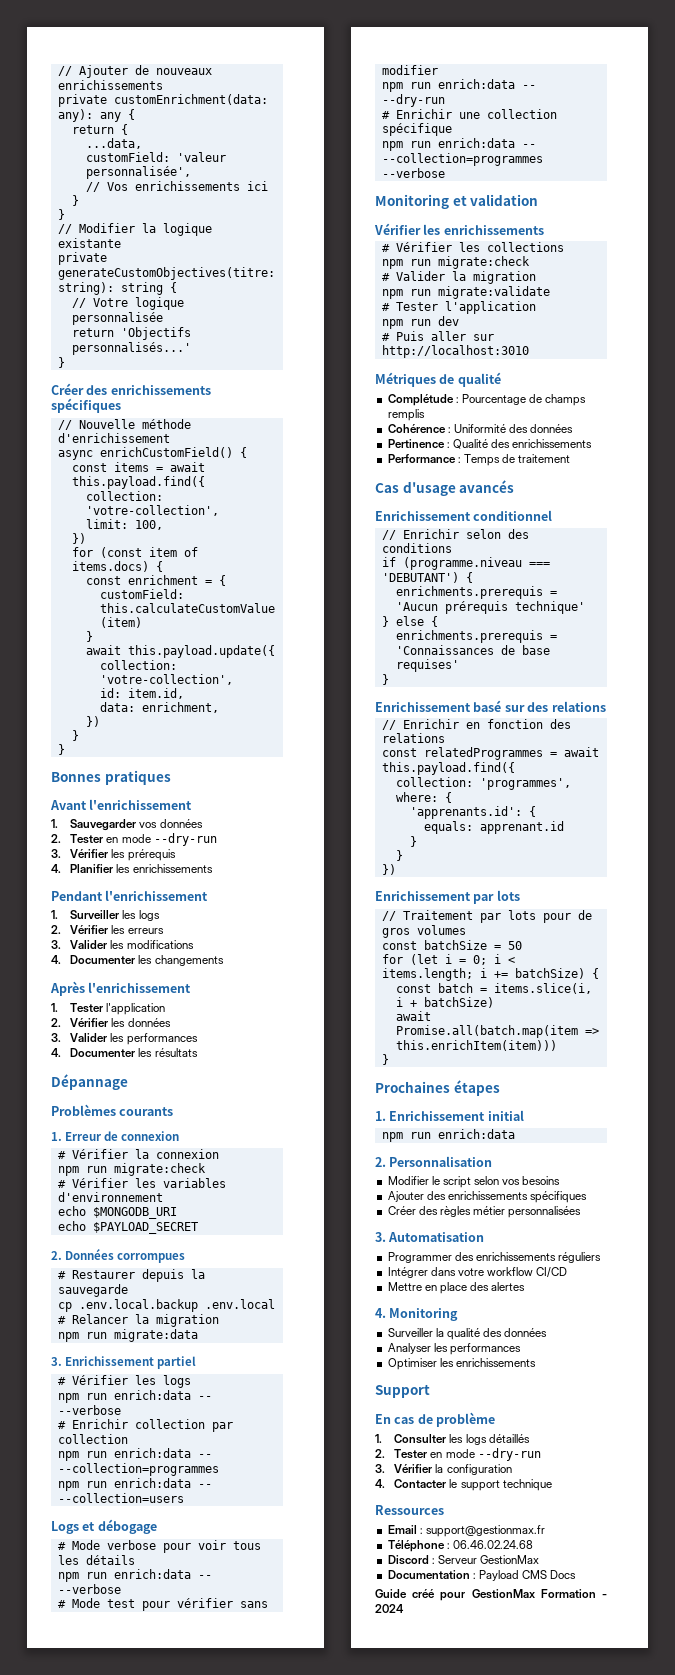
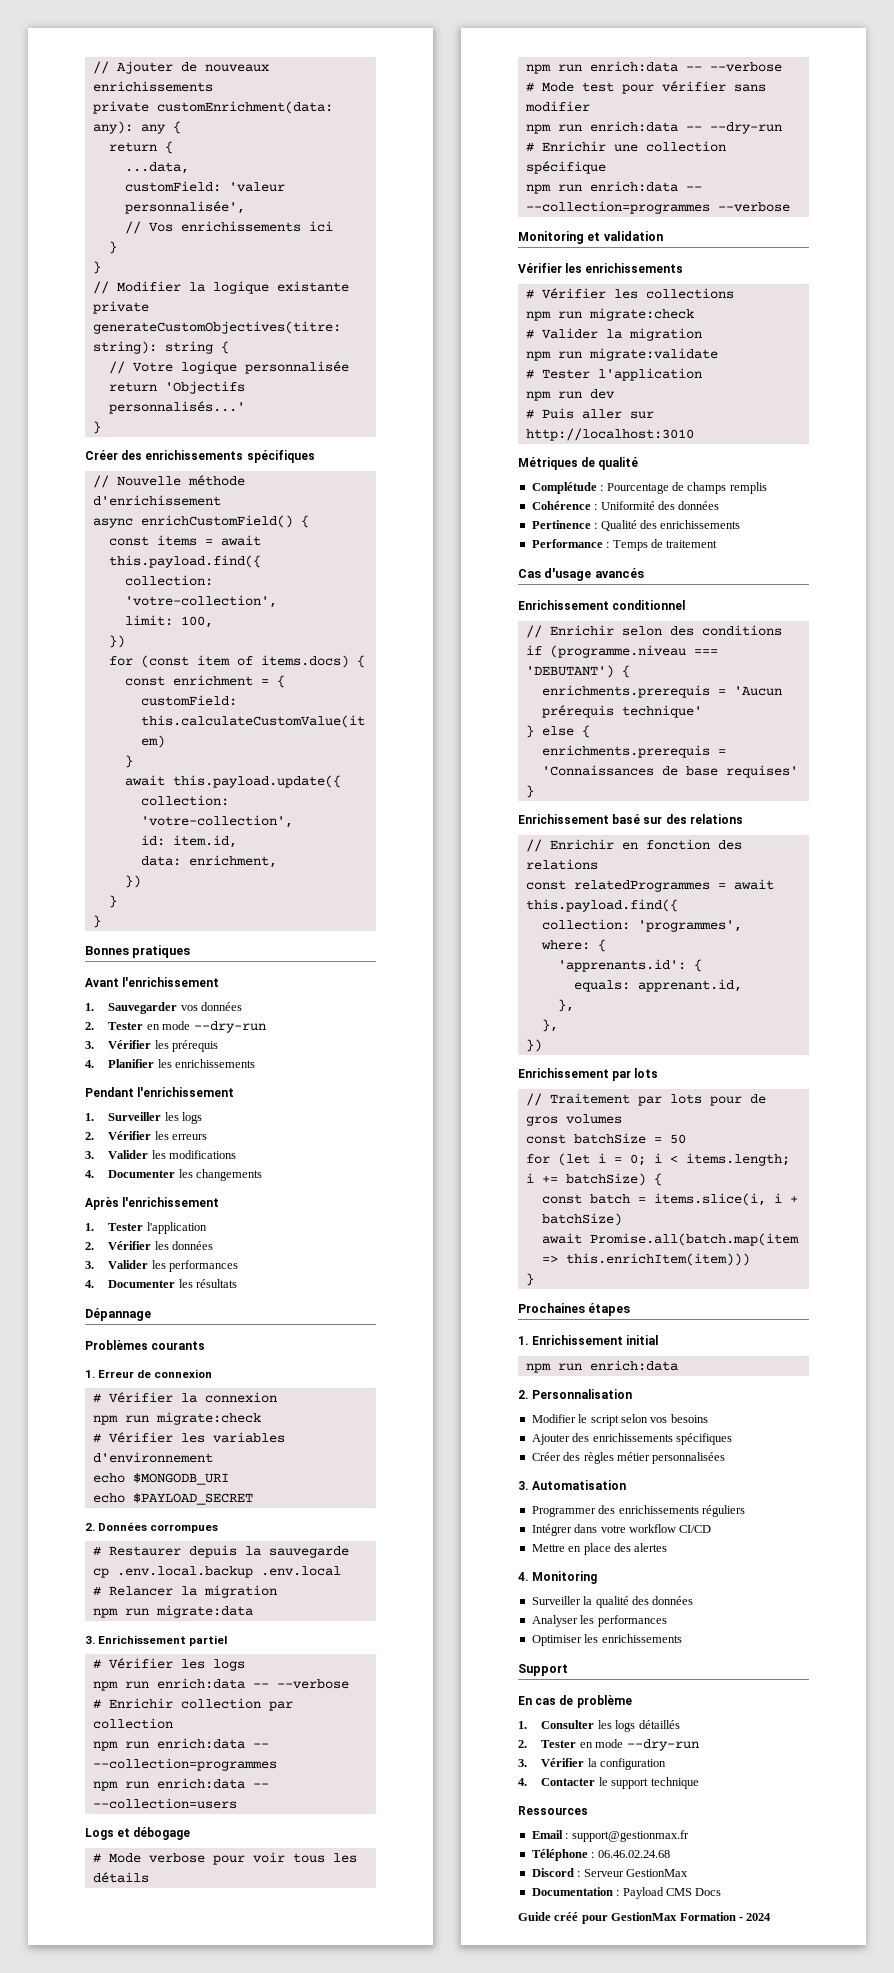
- equals: apprenant.id
- }
- }
+ equals: apprenant.id,
+ },
+ },

